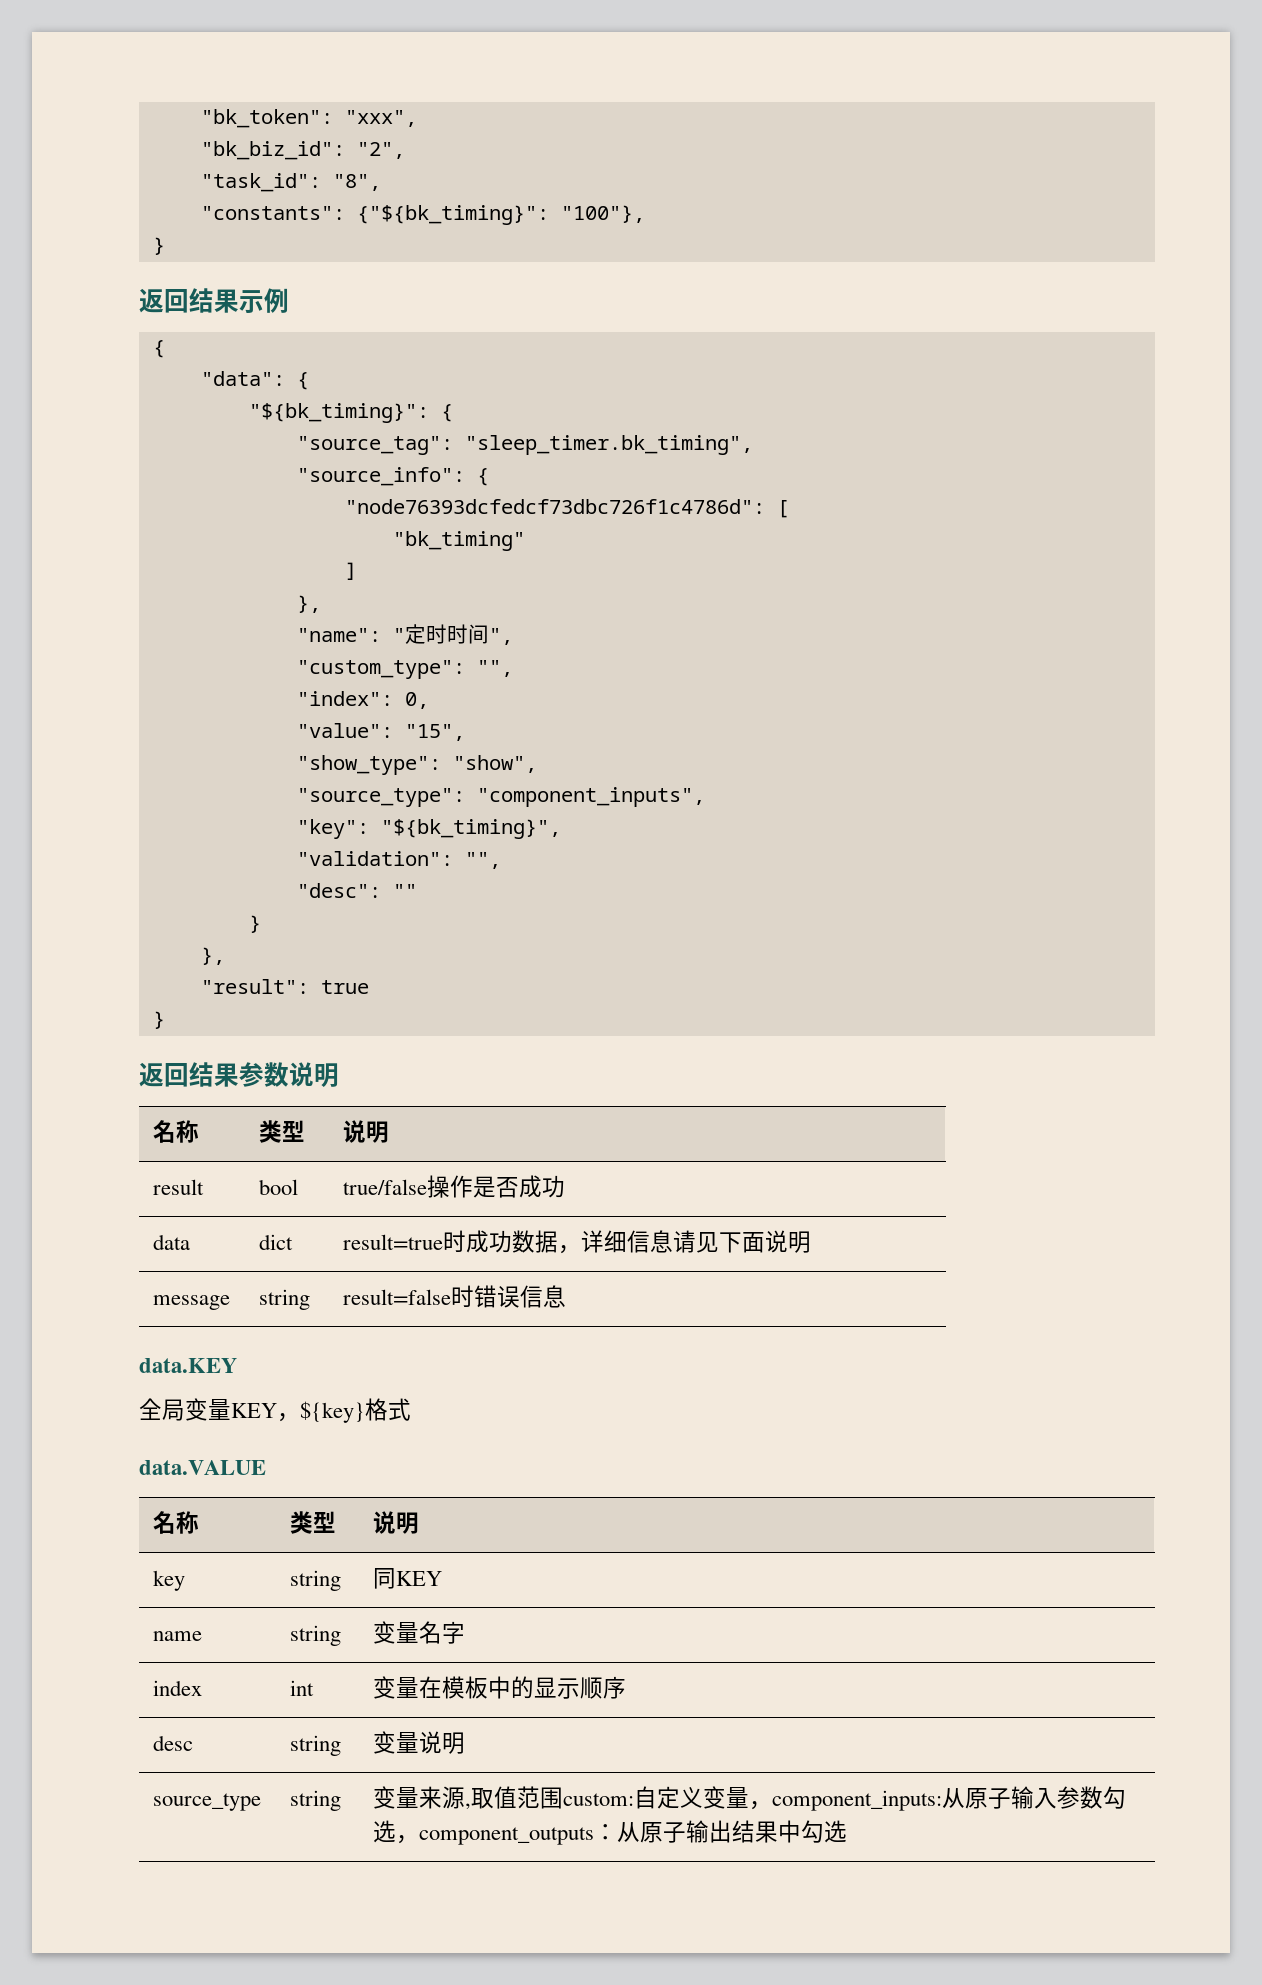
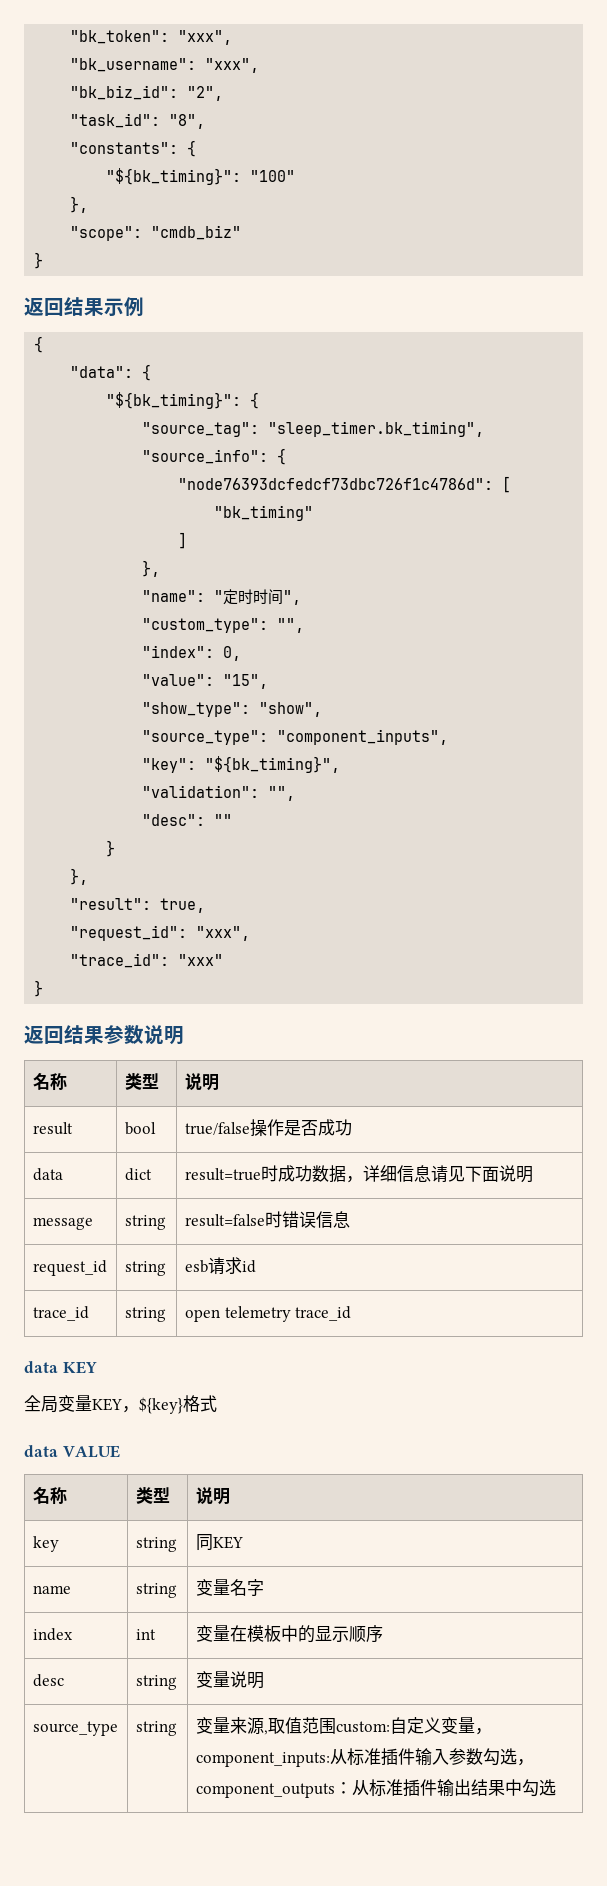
+ "bk_username": "xxx",
- "constants": {"${bk_timing}": "100"},
+ "constants": {
+ "${bk_timing}": "100"
+ },
+ "scope": "cmdb_biz"
- "result": true
+ "result": true,
+ "request_id": "xxx",
+ "trace_id": "xxx"
- data.KEY
+ request_id | string | esb请求id
+ trace_id | string | open telemetry trace_id
+ data KEY
- data.VALUE
+ data VALUE
- source_type | string | 变量来源,取值范围custom:自定义变量，component_inputs:从原子输入参数勾选，component_outputs：从原子输出结果中勾选
+ source_type | string | 变量来源,取值范围custom:自定义变量，component_inputs:从标准插件输入参数勾选，component_outputs：从标准插件输出结果中勾选

